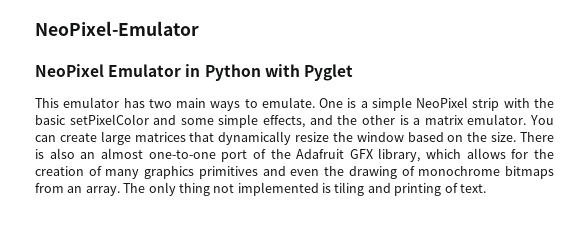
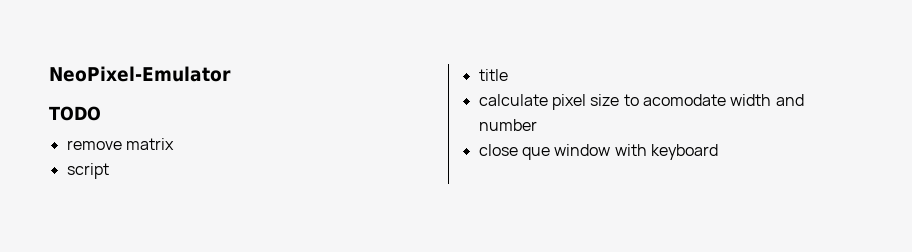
- NeoPixel Emulator in Python with Pyglet
- This emulator has two main ways to emulate. One is a simple NeoPixel strip with the basic setPixelColor and some simple effects, and the other is a matrix emulator. You can create large matrices that dynamically resize the window based on the size. There is also an almost one-to-one port of the Adafruit GFX library, which allows for the creation of many graphics primitives and even the drawing of monochrome bitmaps from an array. The only thing not implemented is tiling and printing of text.
+ TODO
+ remove matrix
+ script
+ title
+ calculate pixel size to acomodate width and number
+ close que window with keyboard

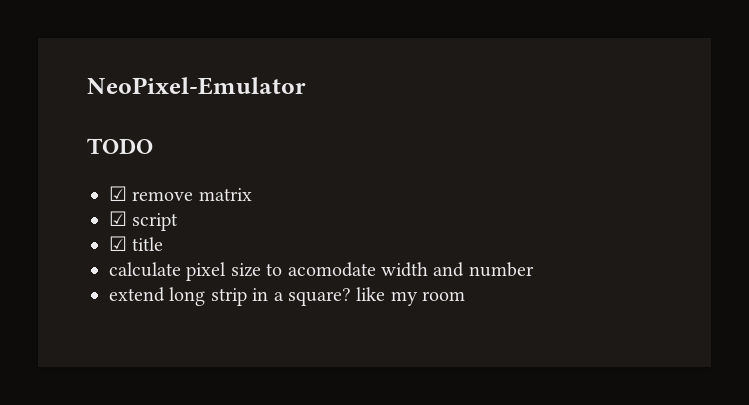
- remove matrix
+ ☑ remove matrix
- script
+ ☑ script
- title
+ ☑ title
- close que window with keyboard
+ extend long strip in a square? like my room

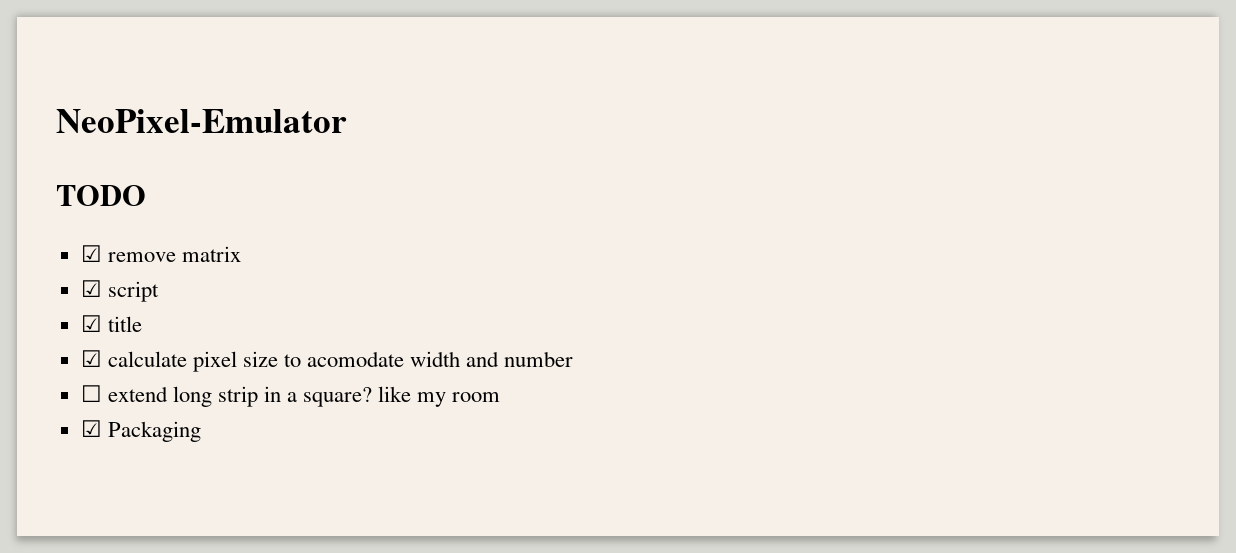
- calculate pixel size to acomodate width and number
+ ☑ calculate pixel size to acomodate width and number
- extend long strip in a square? like my room
+ ☐ extend long strip in a square? like my room
+ ☑ Packaging

